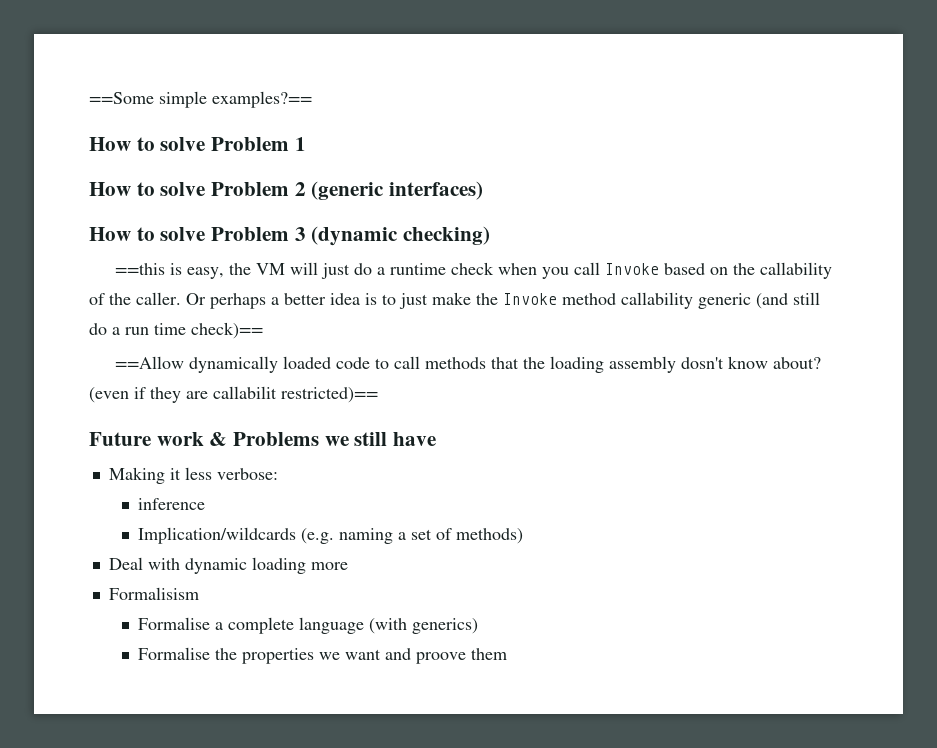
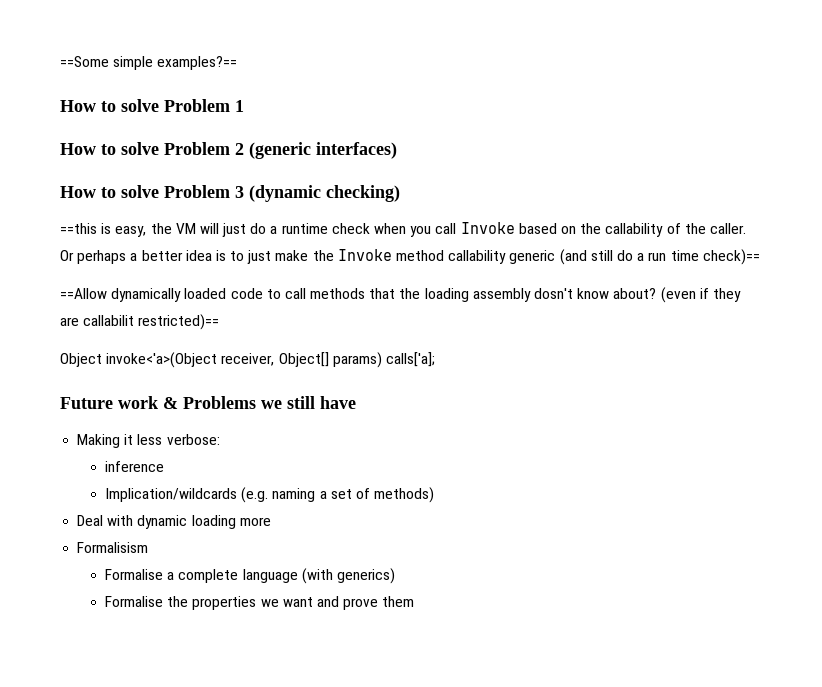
+ Object invoke<'a>(Object receiver, Object[] params) calls['a];
- Formalise the properties we want and proove them
+ Formalise the properties we want and prove them

